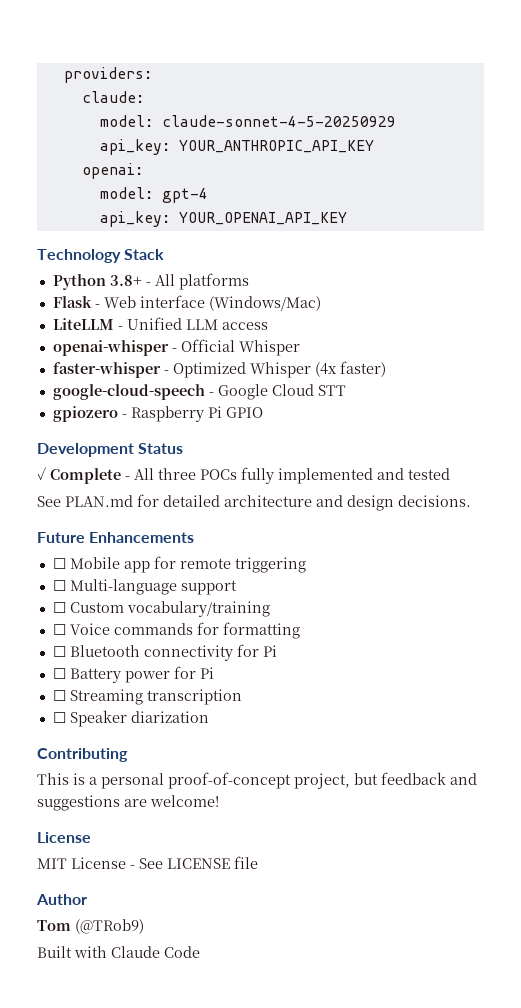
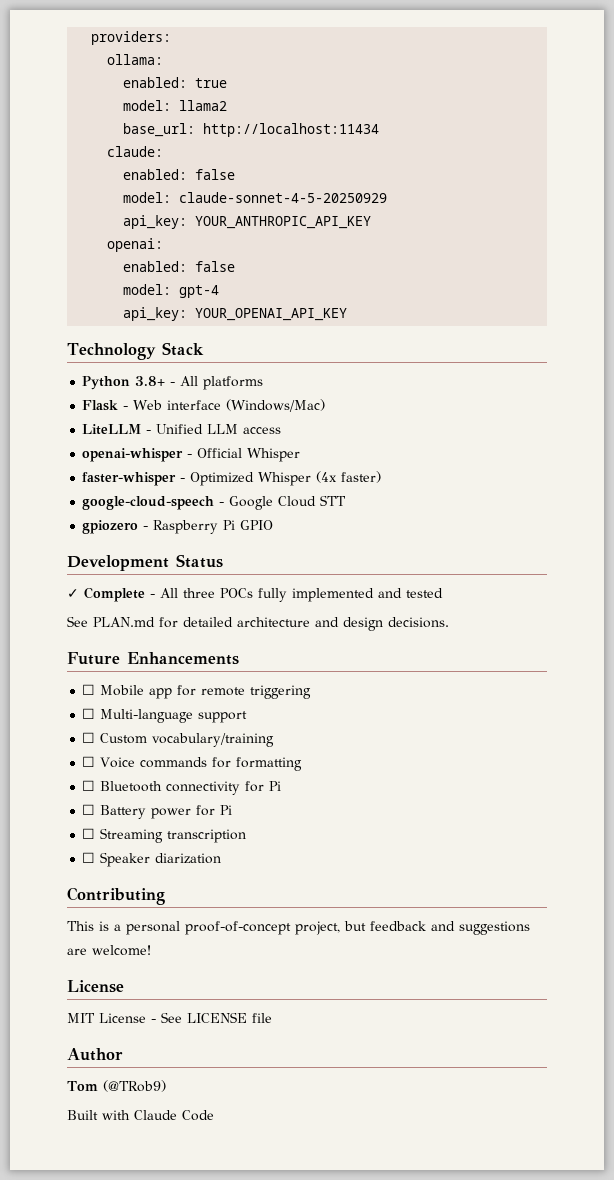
+ ollama:
+ enabled: true
+ model: llama2
+ base_url: http://localhost:11434
  claude:
+ enabled: false
  openai:
+ enabled: false

